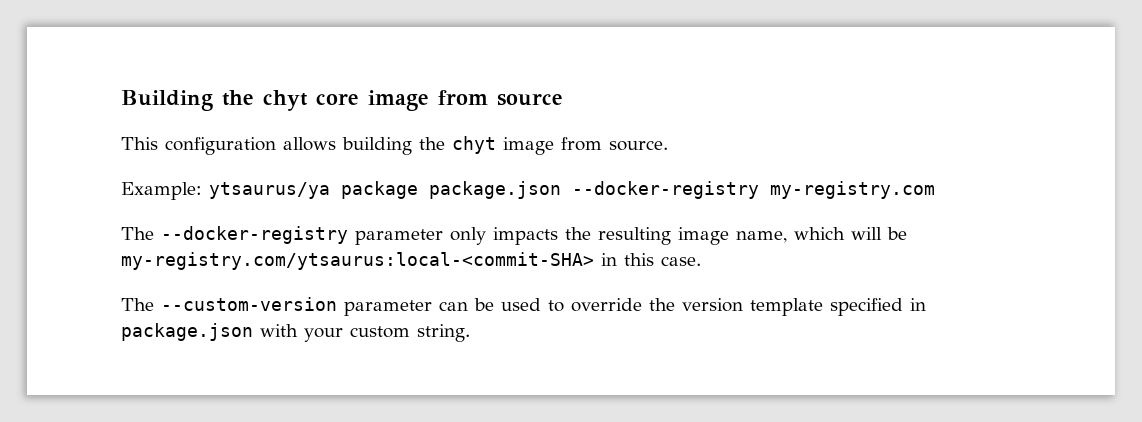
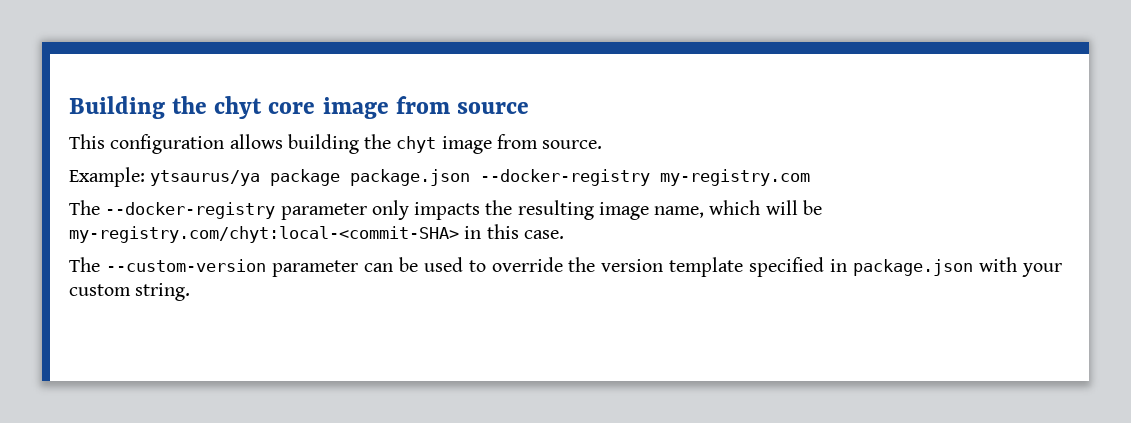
- The --docker-registry parameter only impacts the resulting image name, which will be my-registry.com/ytsaurus:local-<commit-SHA> in this case.
+ The --docker-registry parameter only impacts the resulting image name, which will be my-registry.com/chyt:local-<commit-SHA> in this case.

